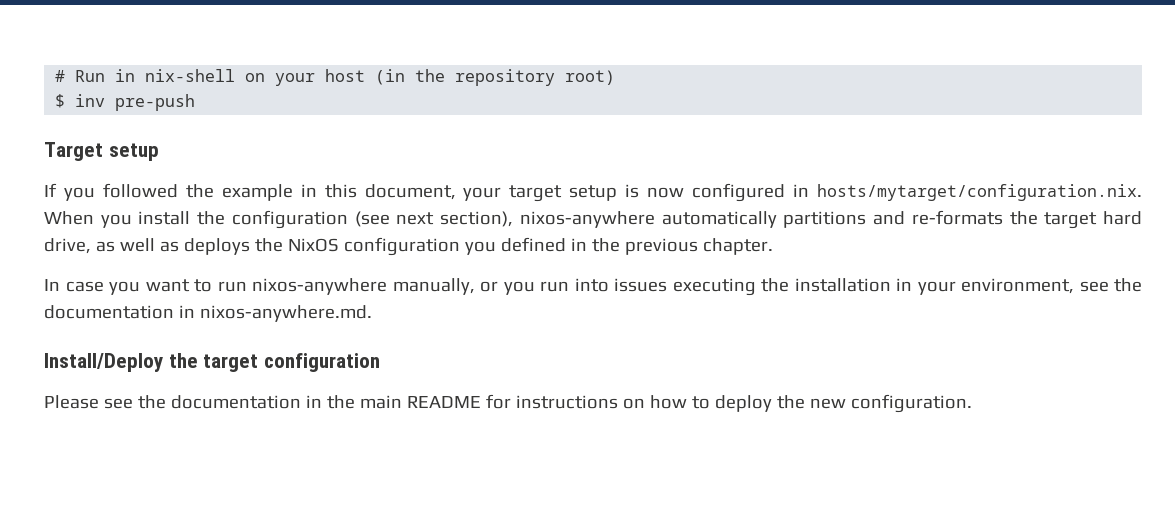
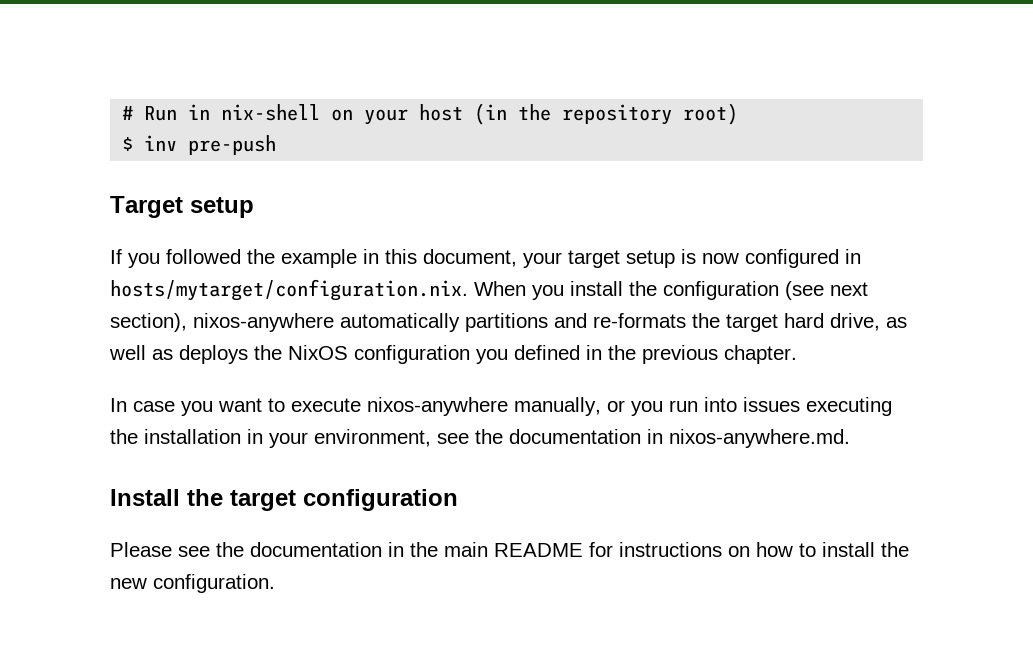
- In case you want to run nixos-anywhere manually, or you run into issues executing the installation in your environment, see the documentation in nixos-anywhere.md.
+ In case you want to execute nixos-anywhere manually, or you run into issues executing the installation in your environment, see the documentation in nixos-anywhere.md.
- Install/Deploy the target configuration
+ Install the target configuration
- Please see the documentation in the main README for instructions on how to deploy the new configuration.
+ Please see the documentation in the main README for instructions on how to install the new configuration.

